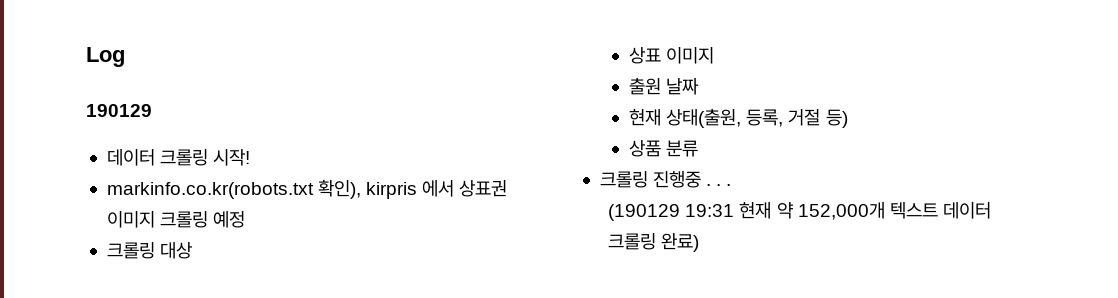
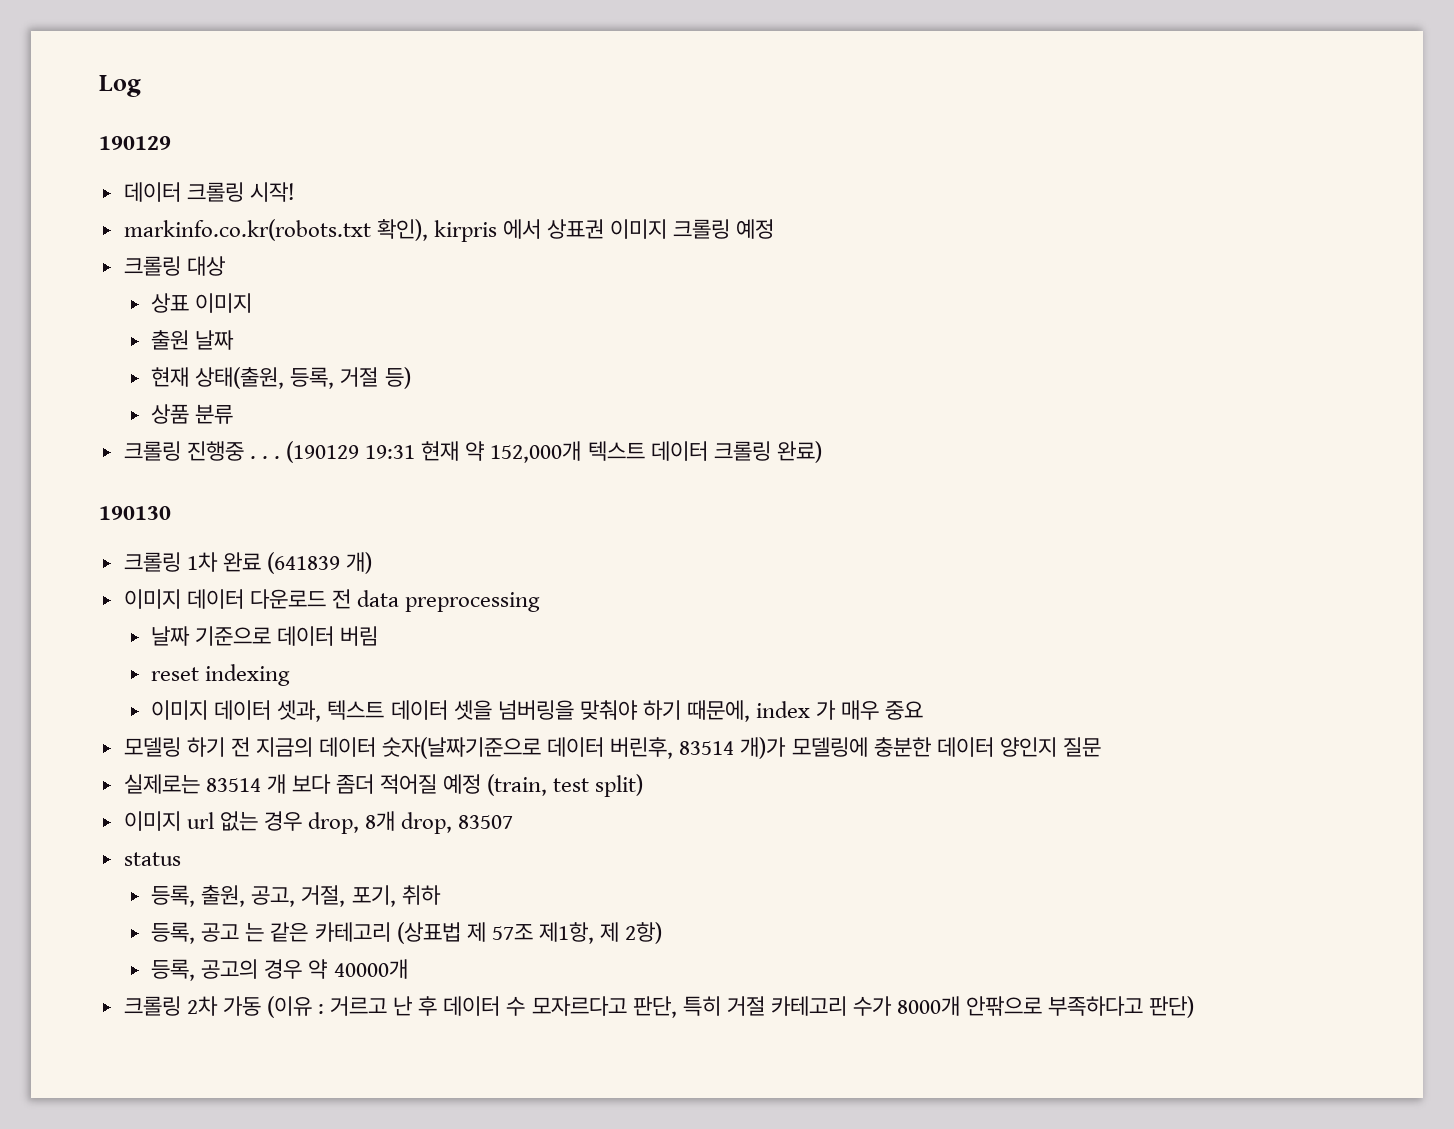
- 크롤링 진행중 . . .
- (190129 19:31 현재 약 152,000개 텍스트 데이터 크롤링 완료)
+ 크롤링 진행중 . . . (190129 19:31 현재 약 152,000개 텍스트 데이터 크롤링 완료)
+ 190130
+ 크롤링 1차 완료 (641839 개)
+ 이미지 데이터 다운로드 전 data preprocessing
+ 날짜 기준으로 데이터 버림
+ reset indexing
+ 이미지 데이터 셋과, 텍스트 데이터 셋을 넘버링을 맞춰야 하기 때문에, index 가 매우 중요
+ 모델링 하기 전 지금의 데이터 숫자(날짜기준으로 데이터 버린후, 83514 개)가 모델링에 충분한 데이터 양인지 질문
+ 실제로는 83514 개 보다 좀더 적어질 예정 (train, test split)
+ 이미지 url 없는 경우 drop, 8개 drop, 83507
+ status
+ 등록, 출원, 공고, 거절, 포기, 취하
+ 등록, 공고 는 같은 카테고리 (상표법 제 57조 제1항, 제 2항)
+ 등록, 공고의 경우 약 40000개
+ 크롤링 2차 가동 (이유 : 거르고 난 후 데이터 수 모자르다고 판단, 특히 거절 카테고리 수가 8000개 안팎으로 부족하다고 판단)

